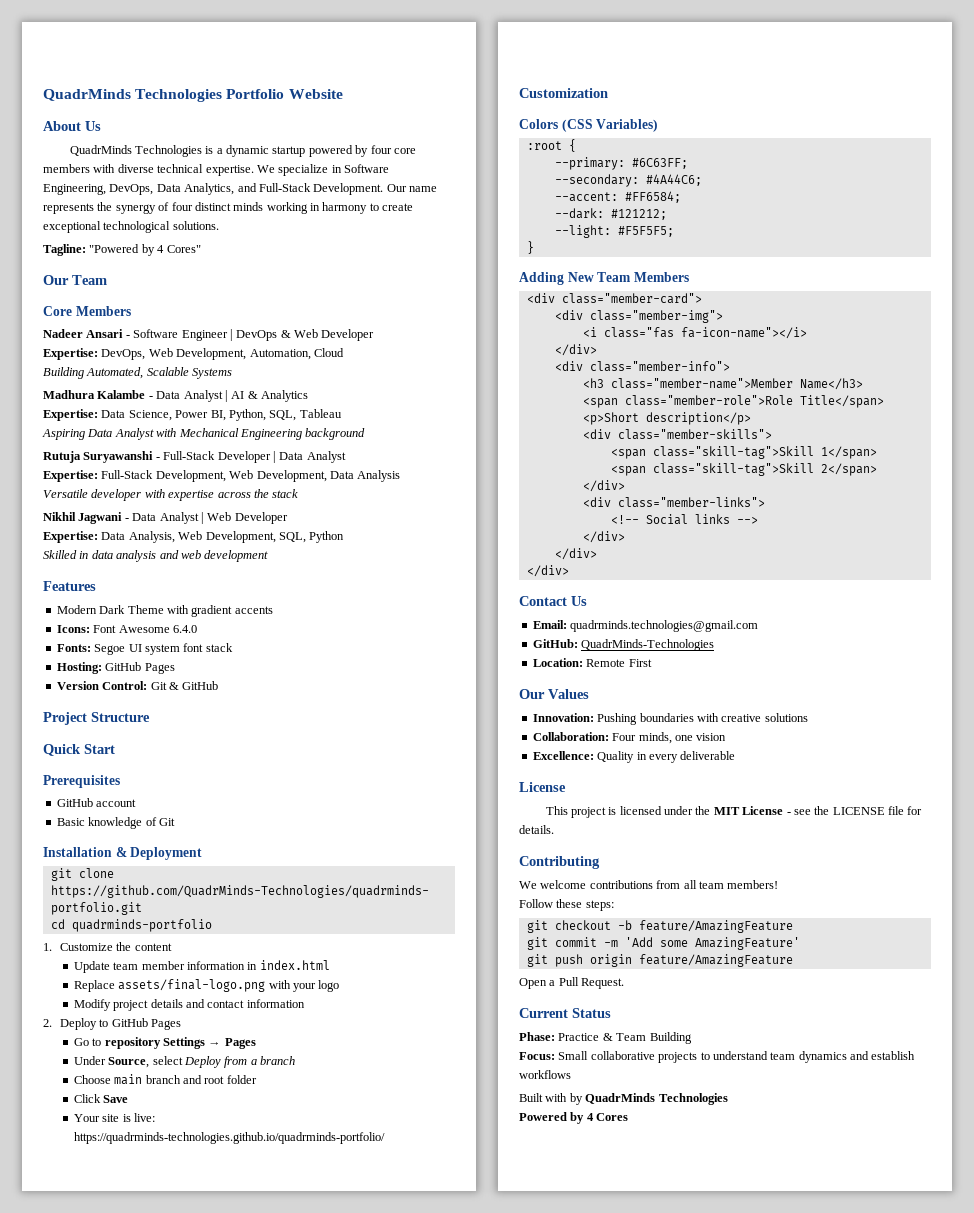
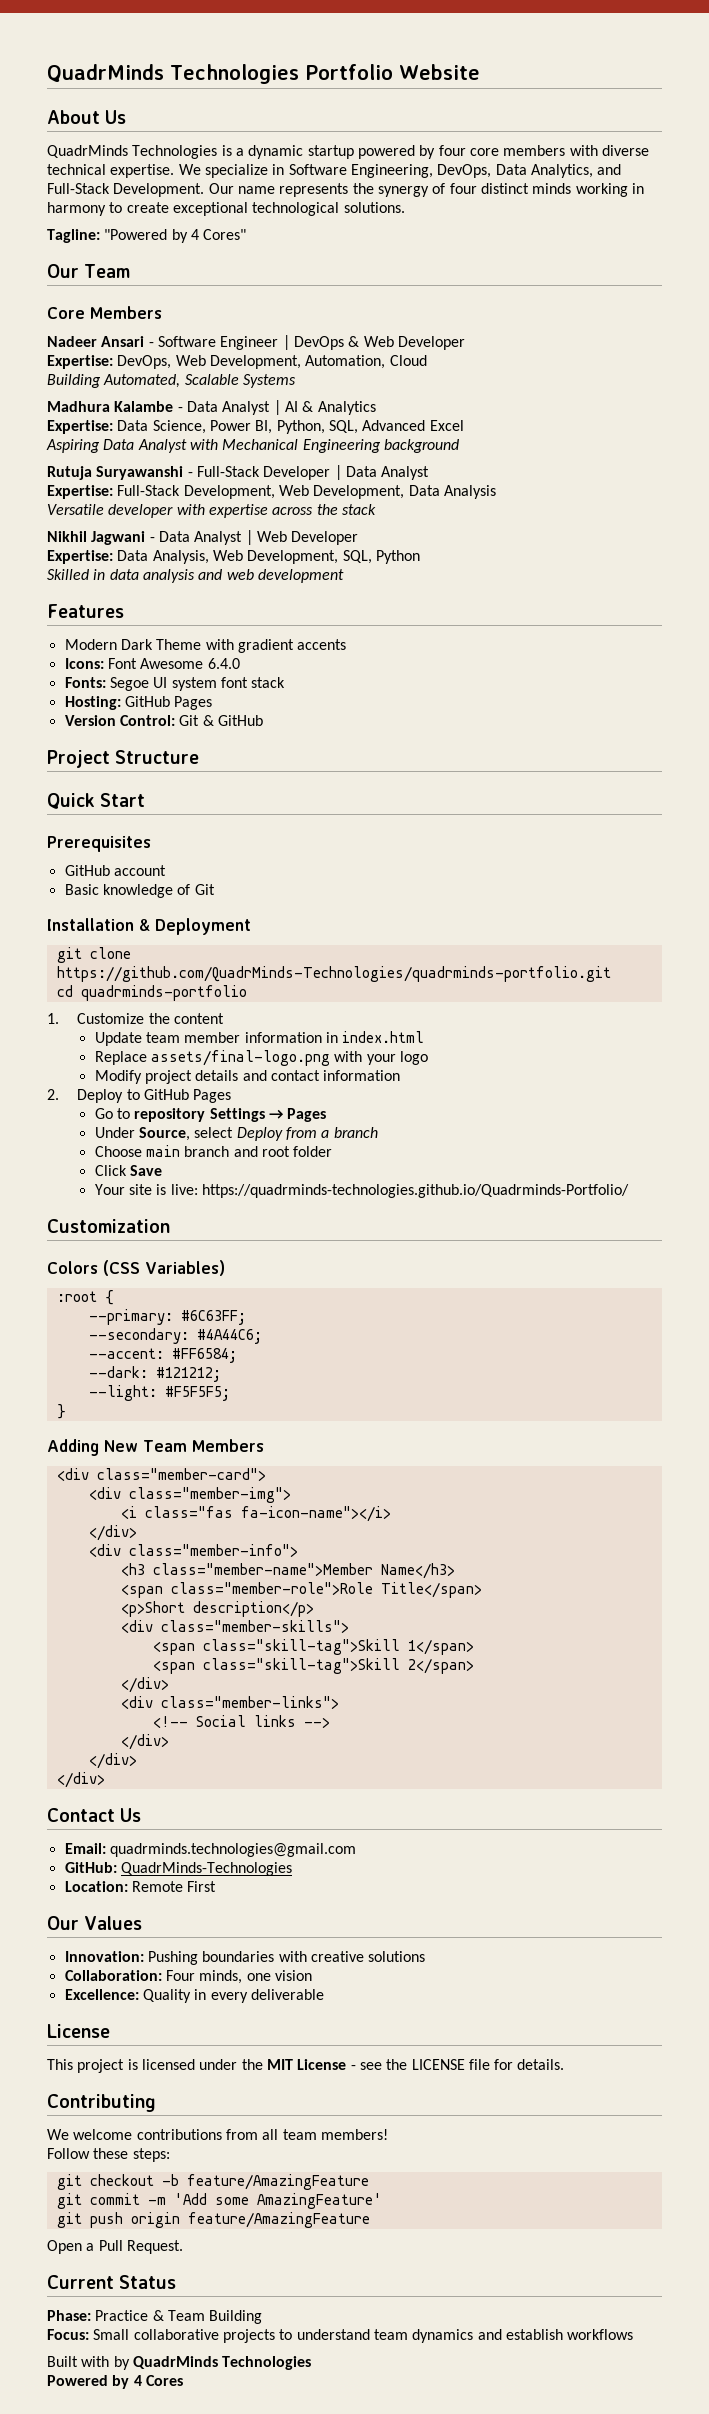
- Expertise: Data Science, Power BI, Python, SQL, Tableau
+ Expertise: Data Science, Power BI, Python, SQL, Advanced Excel
- Your site is live: https://quadrminds-technologies.github.io/quadrminds-portfolio/
+ Your site is live: https://quadrminds-technologies.github.io/Quadrminds-Portfolio/

